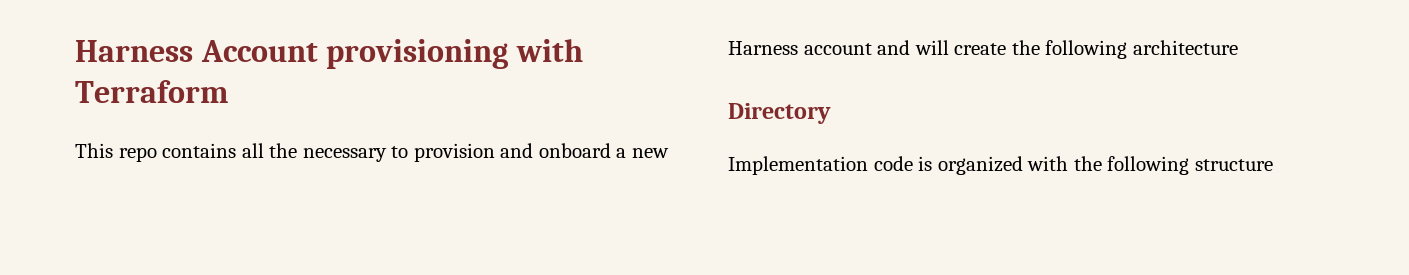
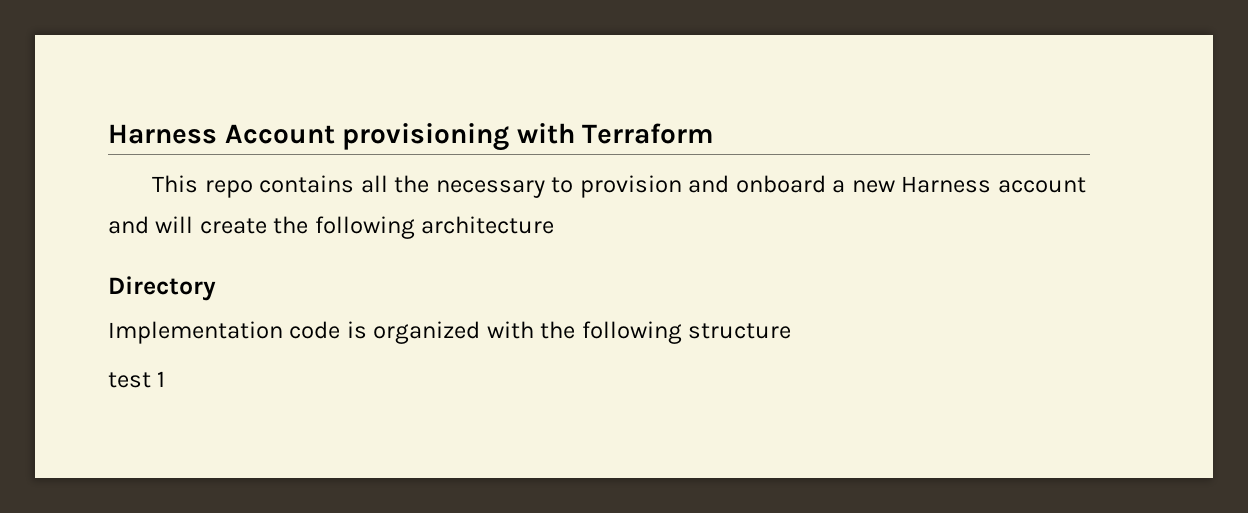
+ test 1

